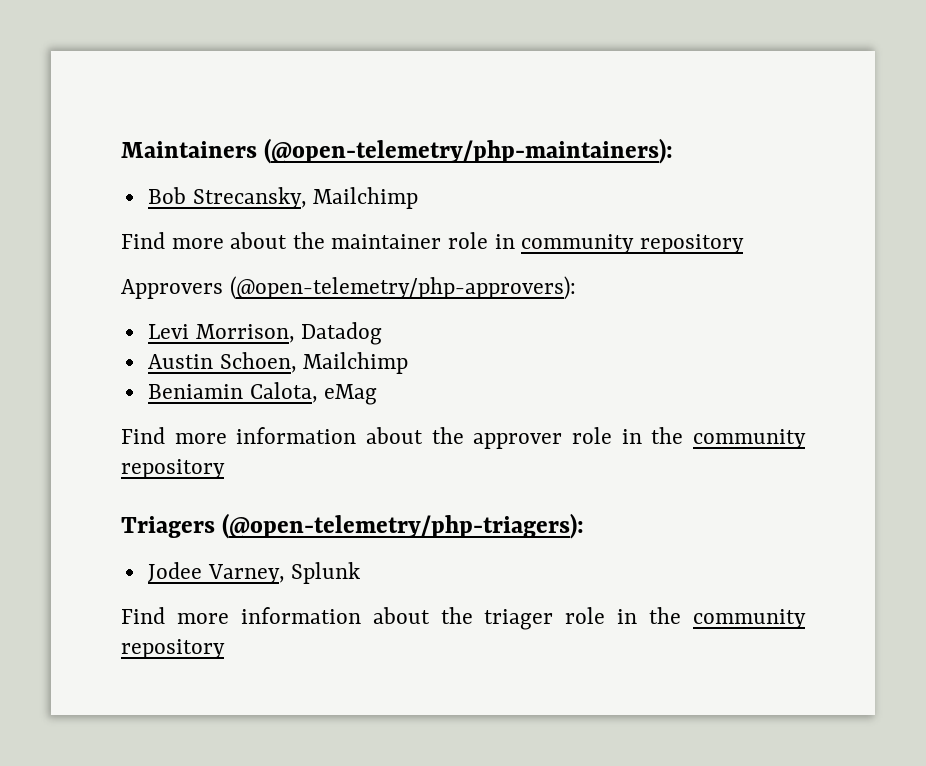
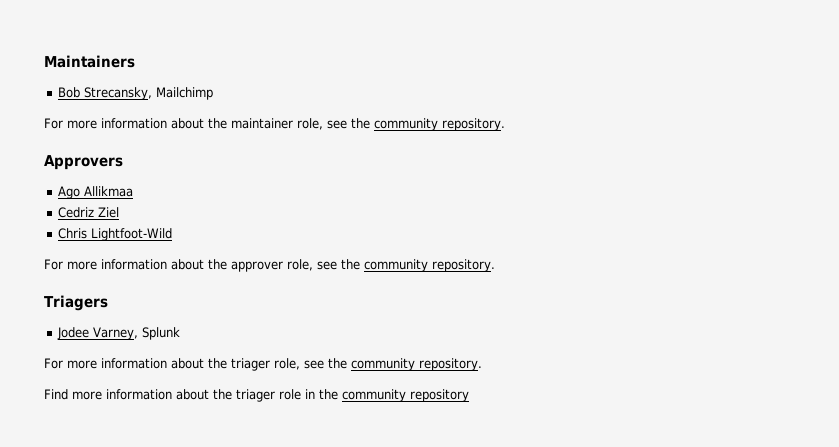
- Maintainers (@open-telemetry/php-maintainers):
+ Maintainers
- Find more about the maintainer role in community repository
- Approvers (@open-telemetry/php-approvers):
- Levi Morrison, Datadog
- Austin Schoen, Mailchimp
- Beniamin Calota, eMag
- Find more information about the approver role in the community repository
+ For more information about the maintainer role, see the community repository.
+ Approvers
+ Ago Allikmaa
+ Cedriz Ziel
+ Chris Lightfoot-Wild
+ For more information about the approver role, see the community repository.
- Triagers (@open-telemetry/php-triagers):
+ Triagers
+ For more information about the triager role, see the community repository.

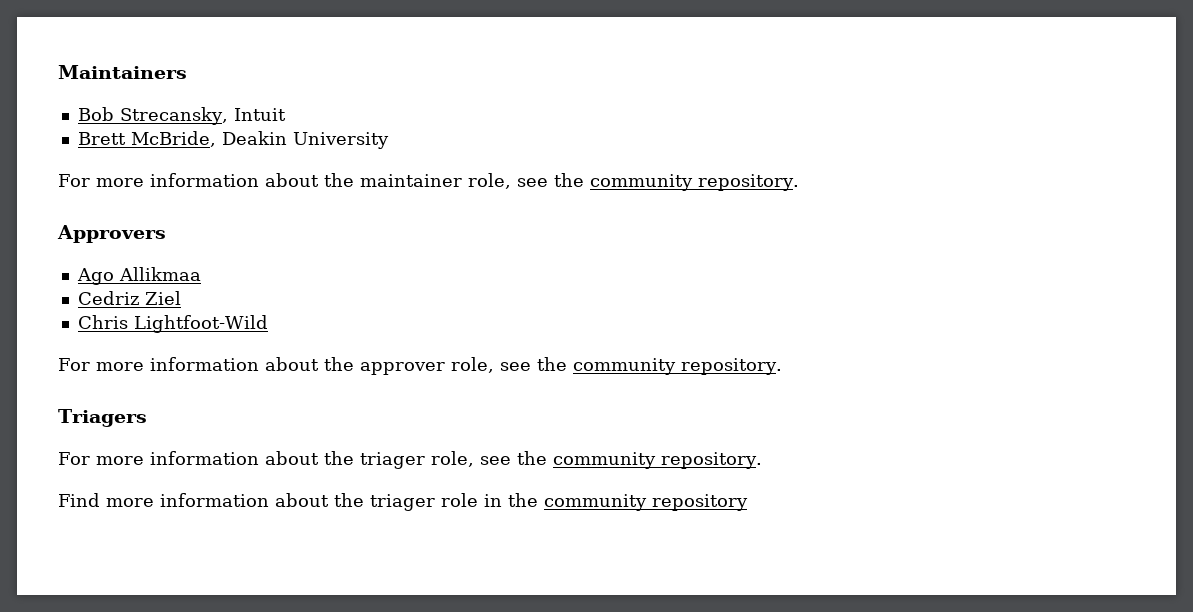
- Bob Strecansky, Mailchimp
+ Bob Strecansky, Intuit
+ Brett McBride, Deakin University
- Jodee Varney, Splunk

